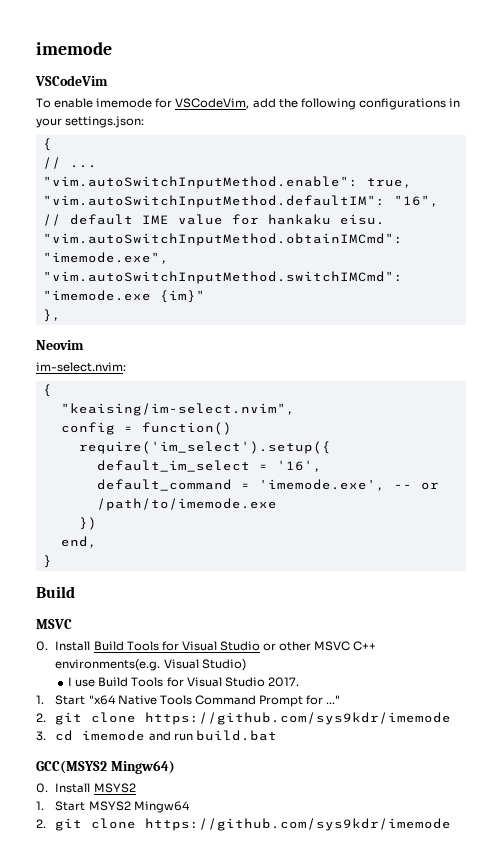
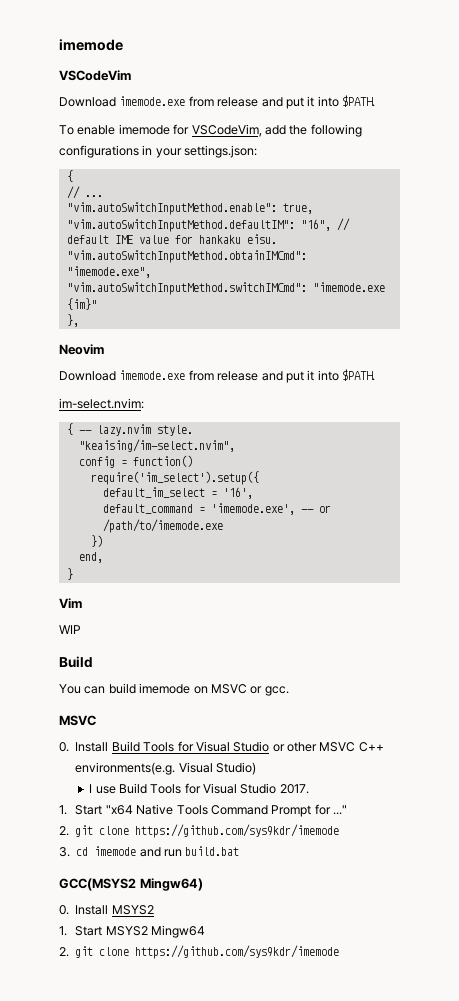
  VSCodeVim
+ Download imemode.exe from release and put it into $PATH.
  Neovim
+ Download imemode.exe from release and put it into $PATH.
  im-select.nvim:
- {
+ { -- lazy.nvim style.
  }
+ Vim
+ WIP
  Build
+ You can build imemode on MSVC or gcc.

